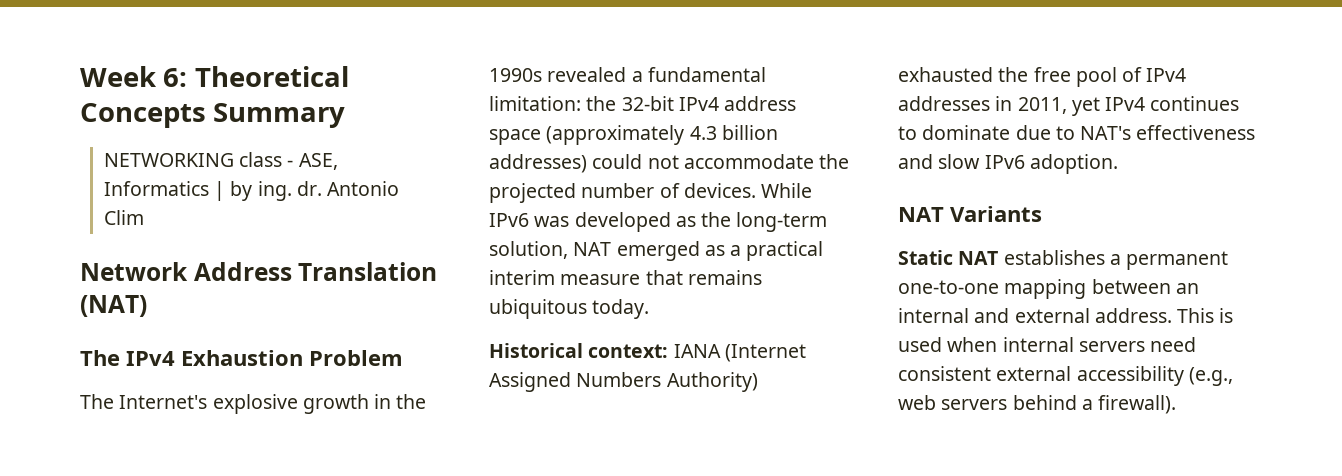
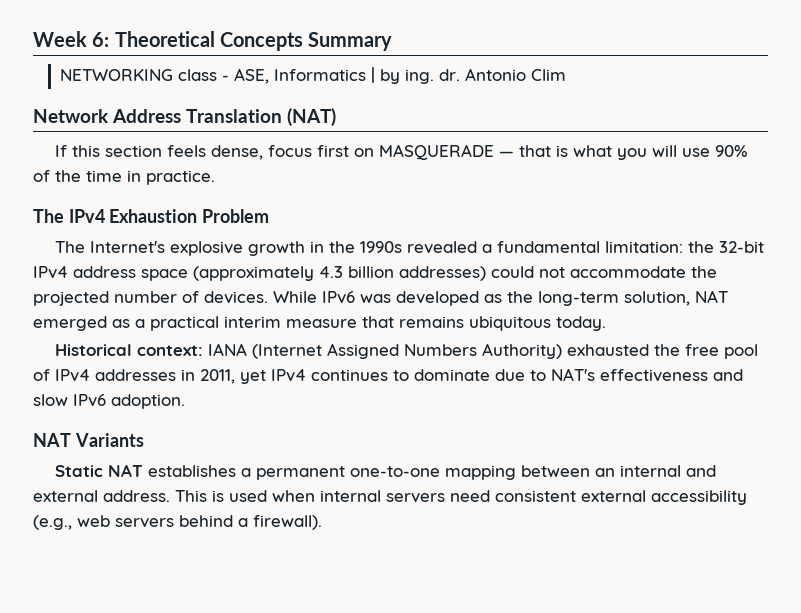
+ If this section feels dense, focus first on MASQUERADE — that is what you will use 90% of the time in practice.

